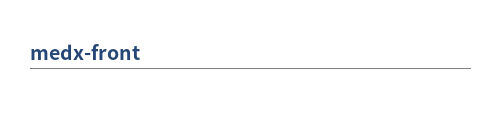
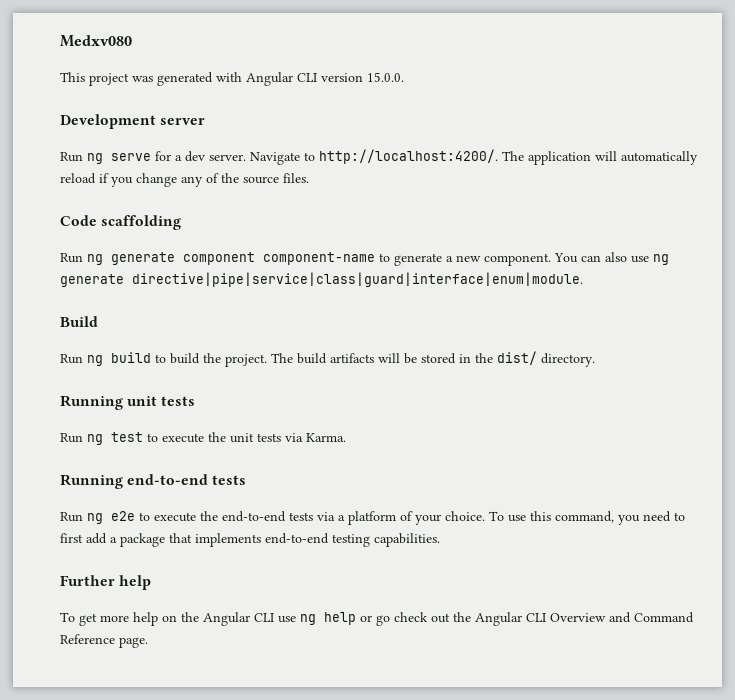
- medx-front
+ Medxv080
+ This project was generated with Angular CLI version 15.0.0.
+ Development server
+ Run ng serve for a dev server. Navigate to http://localhost:4200/. The application will automatically reload if you change any of the source files.
+ Code scaffolding
+ Run ng generate component component-name to generate a new component. You can also use ng generate directive|pipe|service|class|guard|interface|enum|module.
+ Build
+ Run ng build to build the project. The build artifacts will be stored in the dist/ directory.
+ Running unit tests
+ Run ng test to execute the unit tests via Karma.
+ Running end-to-end tests
+ Run ng e2e to execute the end-to-end tests via a platform of your choice. To use this command, you need to first add a package that implements end-to-end testing capabilities.
+ Further help
+ To get more help on the Angular CLI use ng help or go check out the Angular CLI Overview and Command Reference page.

